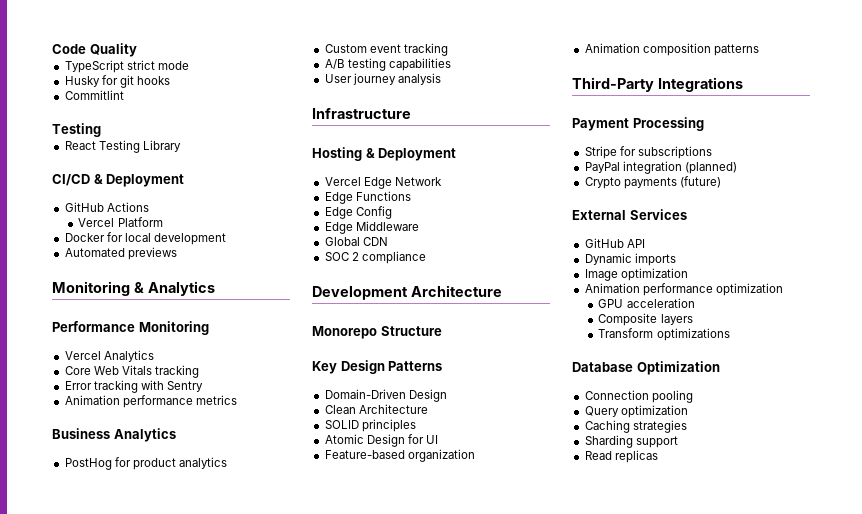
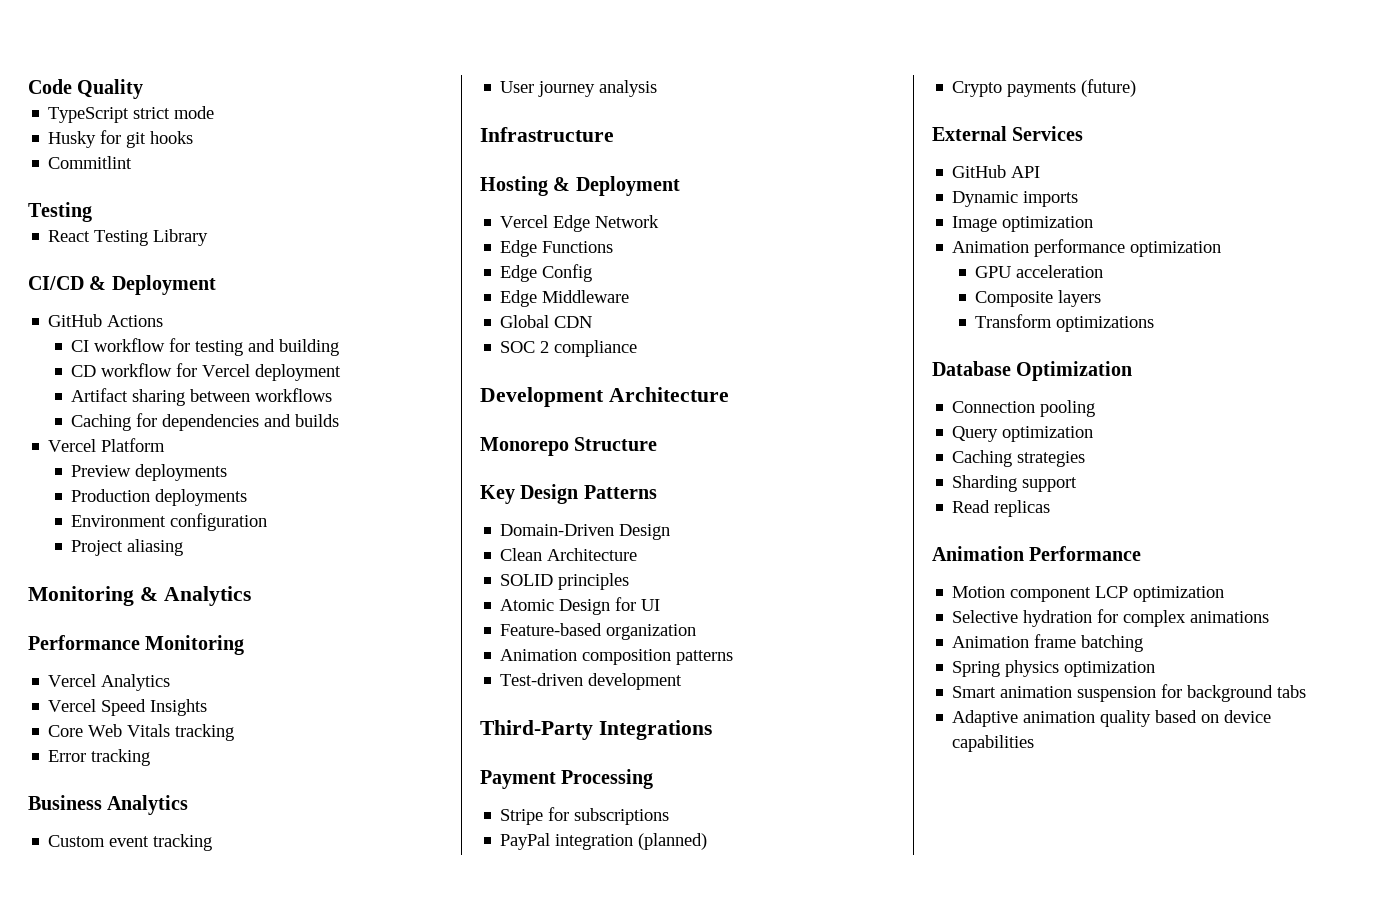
+ CI workflow for testing and building
+ CD workflow for Vercel deployment
+ Artifact sharing between workflows
+ Caching for dependencies and builds
  Vercel Platform
- Docker for local development
- Automated previews
+ Preview deployments
+ Production deployments
+ Environment configuration
+ Project aliasing
+ Vercel Speed Insights
- Error tracking with Sentry
- Animation performance metrics
+ Error tracking
  Business Analytics
- PostHog for product analytics
- A/B testing capabilities
+ Test-driven development
+ Animation Performance
+ Motion component LCP optimization
+ Selective hydration for complex animations
+ Animation frame batching
+ Spring physics optimization
+ Smart animation suspension for background tabs
+ Adaptive animation quality based on device capabilities

